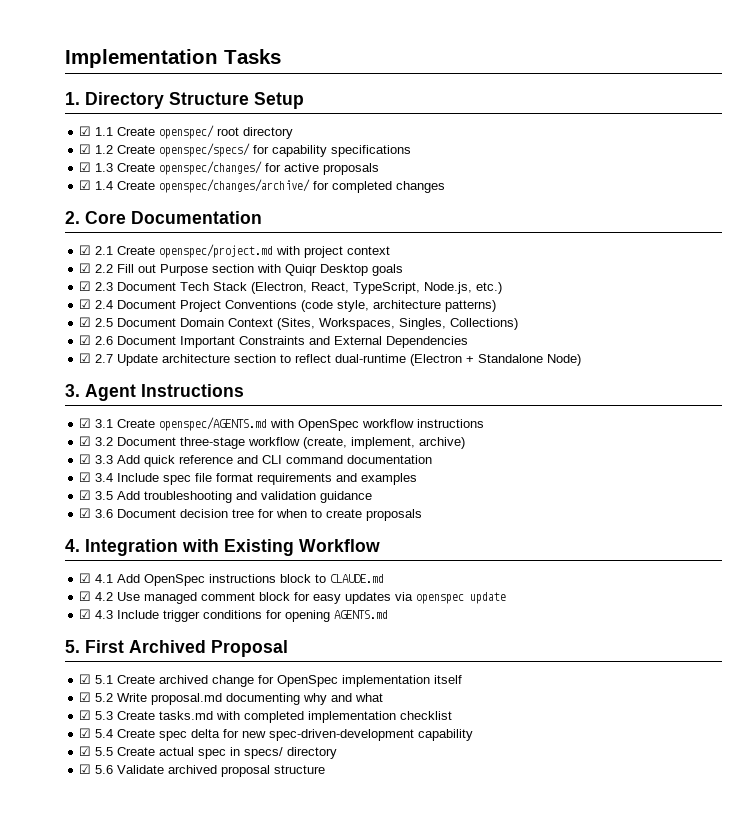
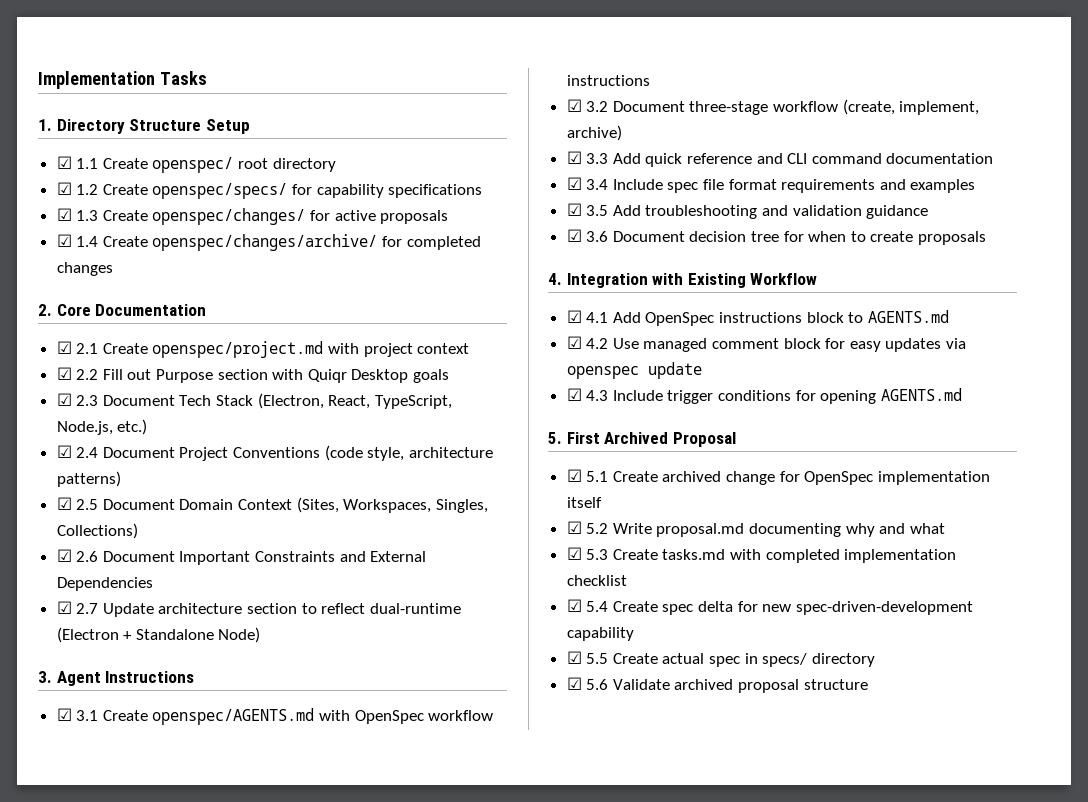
- ☑ 4.1 Add OpenSpec instructions block to CLAUDE.md
+ ☑ 4.1 Add OpenSpec instructions block to AGENTS.md

